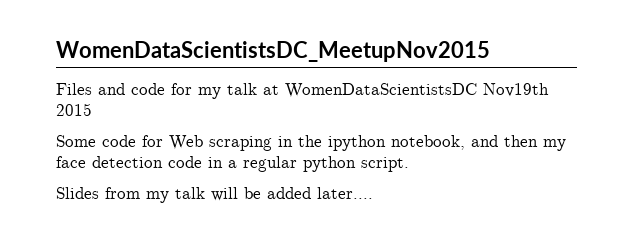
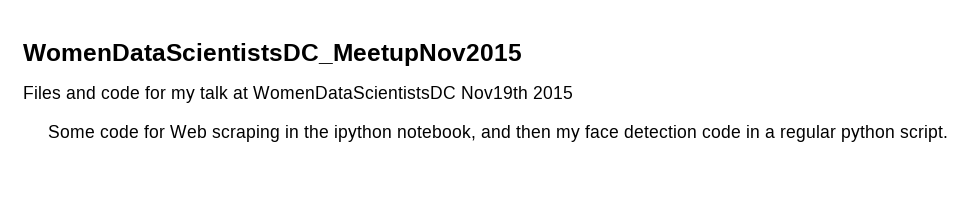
- Slides from my talk will be added later....

